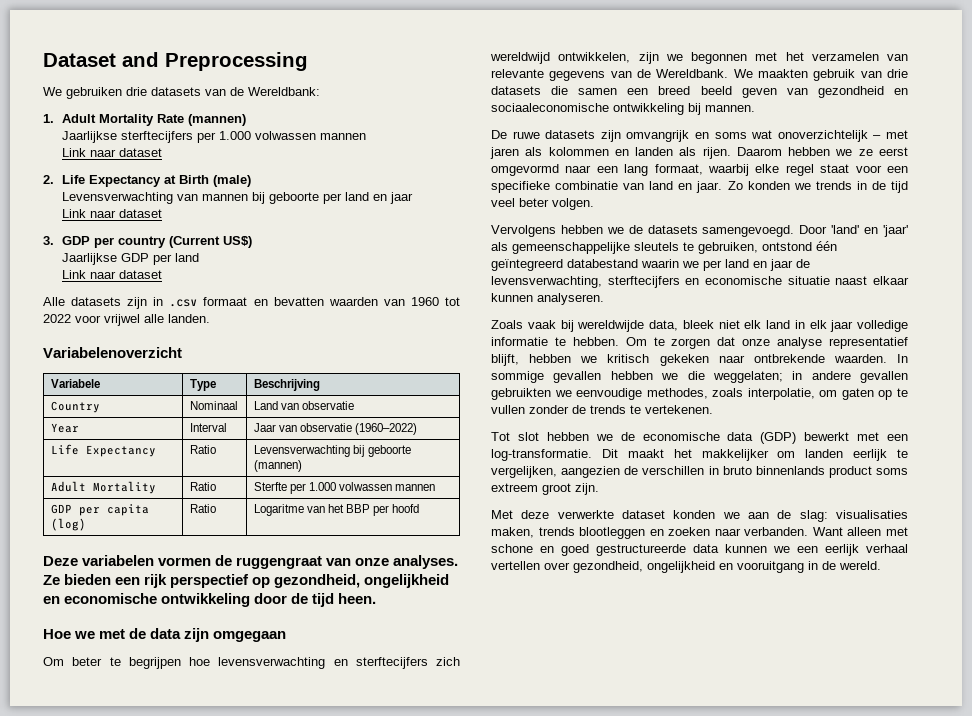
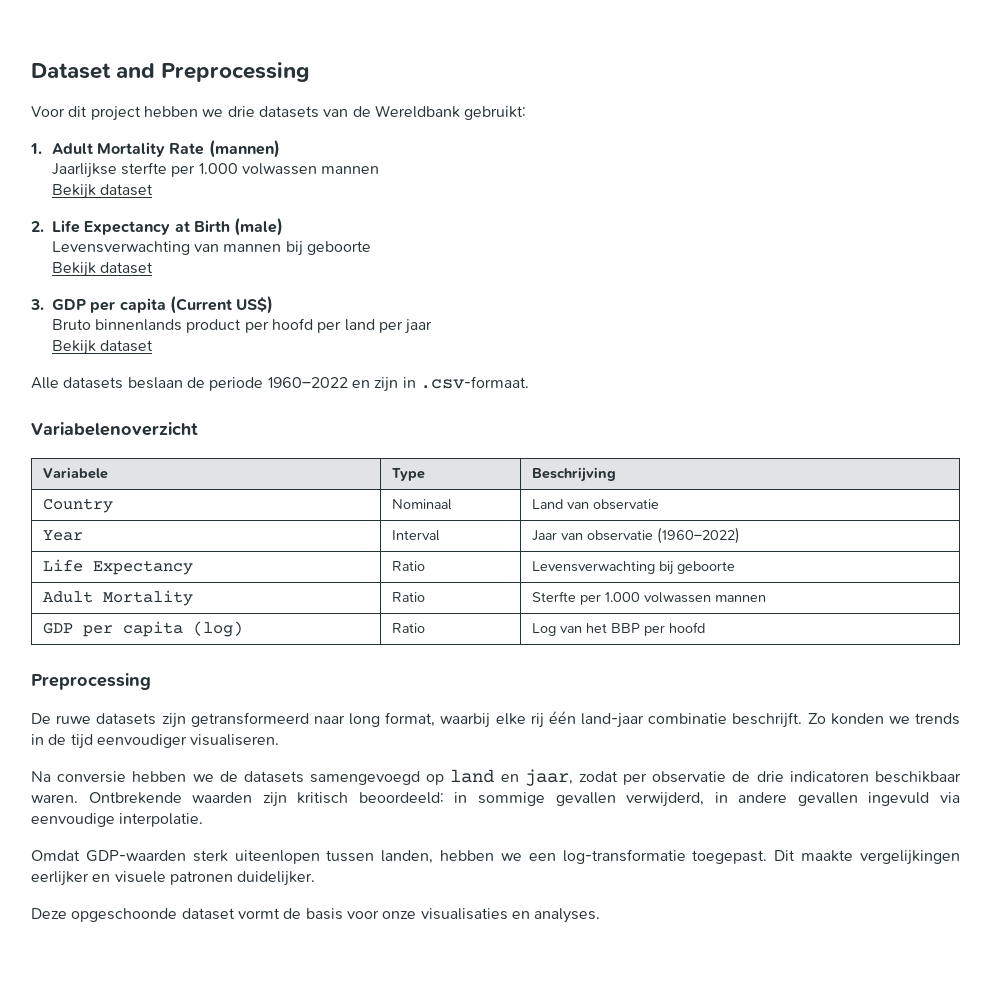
- We gebruiken drie datasets van de Wereldbank:
+ Voor dit project hebben we drie datasets van de Wereldbank gebruikt:
- Jaarlijkse sterftecijfers per 1.000 volwassen mannen
- Link naar dataset
+ Jaarlijkse sterfte per 1.000 volwassen mannen
+ Bekijk dataset
- Levensverwachting van mannen bij geboorte per land en jaar
- Link naar dataset
+ Levensverwachting van mannen bij geboorte
+ Bekijk dataset
- 3. GDP per country (Current US$)
+ 3. GDP per capita (Current US$)
- Jaarlijkse GDP per land
- Link naar dataset
+ Bruto binnenlands product per hoofd per land per jaar
+ Bekijk dataset
- Alle datasets zijn in .csv formaat en bevatten waarden van 1960 tot 2022 voor vrijwel alle landen.
+ Alle datasets beslaan de periode 1960–2022 en zijn in .csv-formaat.
- Life Expectancy | Ratio | Levensverwachting bij geboorte (mannen)
+ Life Expectancy | Ratio | Levensverwachting bij geboorte
- GDP per capita (log) | Ratio | Logaritme van het BBP per hoofd
- Deze variabelen vormen de ruggengraat van onze analyses. Ze bieden een rijk perspectief op gezondheid, ongelijkheid en economische ontwikkeling door de tijd heen.
- Hoe we met de data zijn omgegaan
- Om beter te begrijpen hoe levensverwachting en sterftecijfers zich wereldwijd ontwikkelen, zijn we begonnen met het verzamelen van relevante gegevens van de Wereldbank. We maakten gebruik van drie datasets die samen een breed beeld geven van gezondheid en sociaaleconomische ontwikkeling bij mannen.
- De ruwe datasets zijn omvangrijk en soms wat onoverzichtelijk – met jaren als kolommen en landen als rijen. Daarom hebben we ze eerst omgevormd naar een lang formaat, waarbij elke regel staat voor een specifieke combinatie van land en jaar.
+ GDP per capita (log) | Ratio | Log van het BBP per hoofd
+ Preprocessing
+ De ruwe datasets zijn getransformeerd naar long format, waarbij elke rij één land-jaar combinatie beschrijft.
- Zo konden we trends in de tijd veel beter volgen.
- Vervolgens hebben we de datasets samengevoegd. Door 'land' en 'jaar' als gemeenschappelijke sleutels te gebruiken, ontstond één geïntegreerd databestand waarin we per land en jaar de levensverwachting, sterftecijfers en economische situatie naast elkaar kunnen analyseren.
- Zoals vaak bij wereldwijde data, bleek niet elk land in elk jaar volledige informatie te hebben. Om te zorgen dat onze analyse representatief blijft, hebben we kritisch gekeken naar ontbrekende waarden. In sommige gevallen hebben we die weggelaten; in andere gevallen gebruikten we eenvoudige methodes, zoals interpolatie, om gaten op te vullen zonder de trends te vertekenen.
- Tot slot hebben we de economische data (GDP) bewerkt met een log-transformatie. Dit maakt het makkelijker om landen eerlijk te vergelijken, aangezien de verschillen in bruto binnenlands product soms extreem groot zijn.
- Met deze verwerkte dataset konden we aan de slag: visualisaties maken, trends blootleggen en zoeken naar verbanden. Want alleen met schone en goed gestructureerde data kunnen we een eerlijk verhaal vertellen over gezondheid, ongelijkheid en vooruitgang in de wereld.
+ Zo konden we trends in de tijd eenvoudiger visualiseren.
+ Na conversie hebben we de datasets samengevoegd op land en jaar, zodat per observatie de drie indicatoren beschikbaar waren. Ontbrekende waarden zijn kritisch beoordeeld: in sommige gevallen verwijderd, in andere gevallen ingevuld via eenvoudige interpolatie.
+ Omdat GDP-waarden sterk uiteenlopen tussen landen, hebben we een log-transformatie toegepast. Dit maakte vergelijkingen eerlijker en visuele patronen duidelijker.
+ Deze opgeschoonde dataset vormt de basis voor onze visualisaties en analyses.

